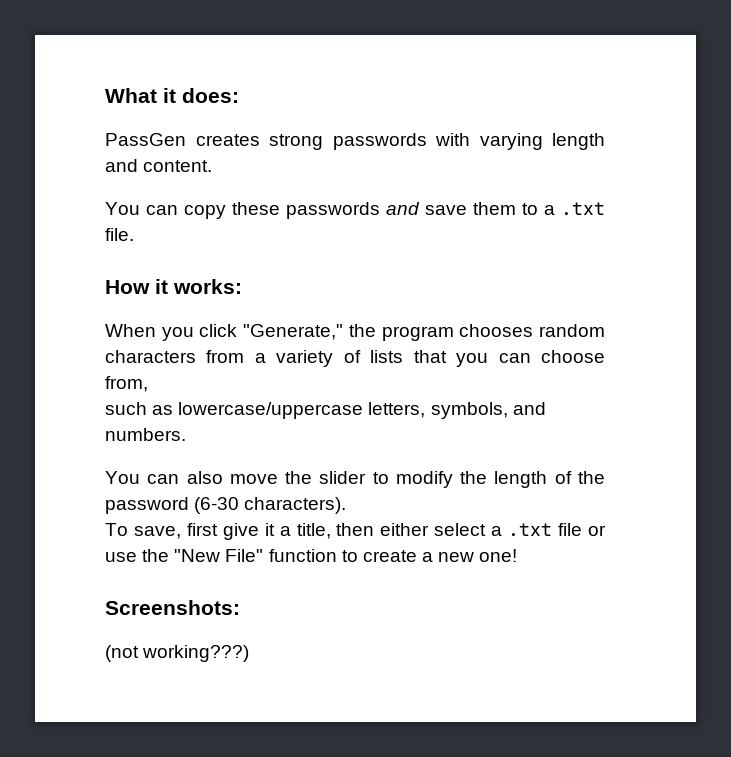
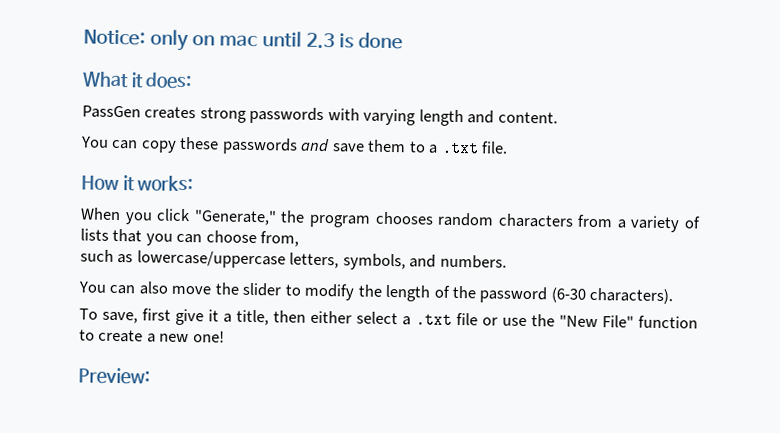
+ Notice: only on mac until 2.3 is done
- Screenshots:
- (not working???)
+ Preview:

